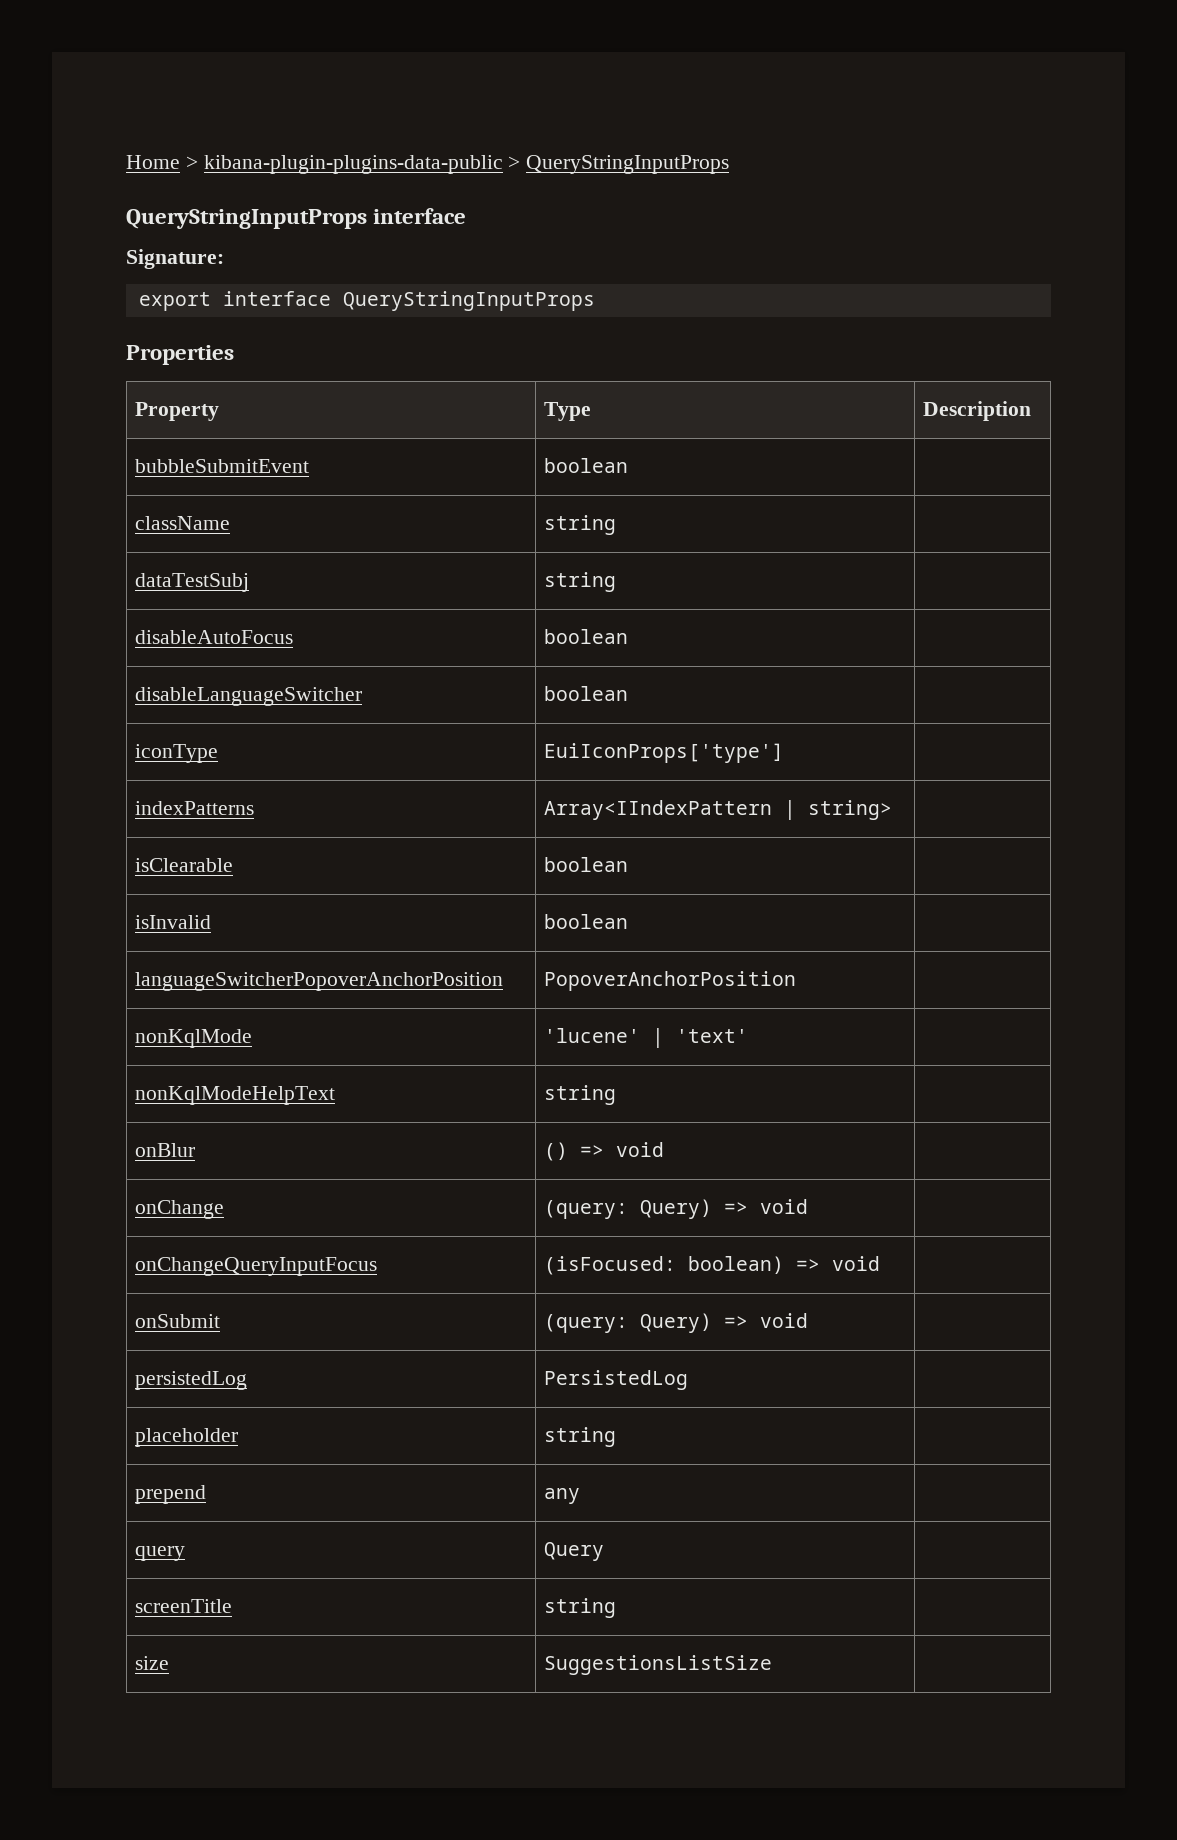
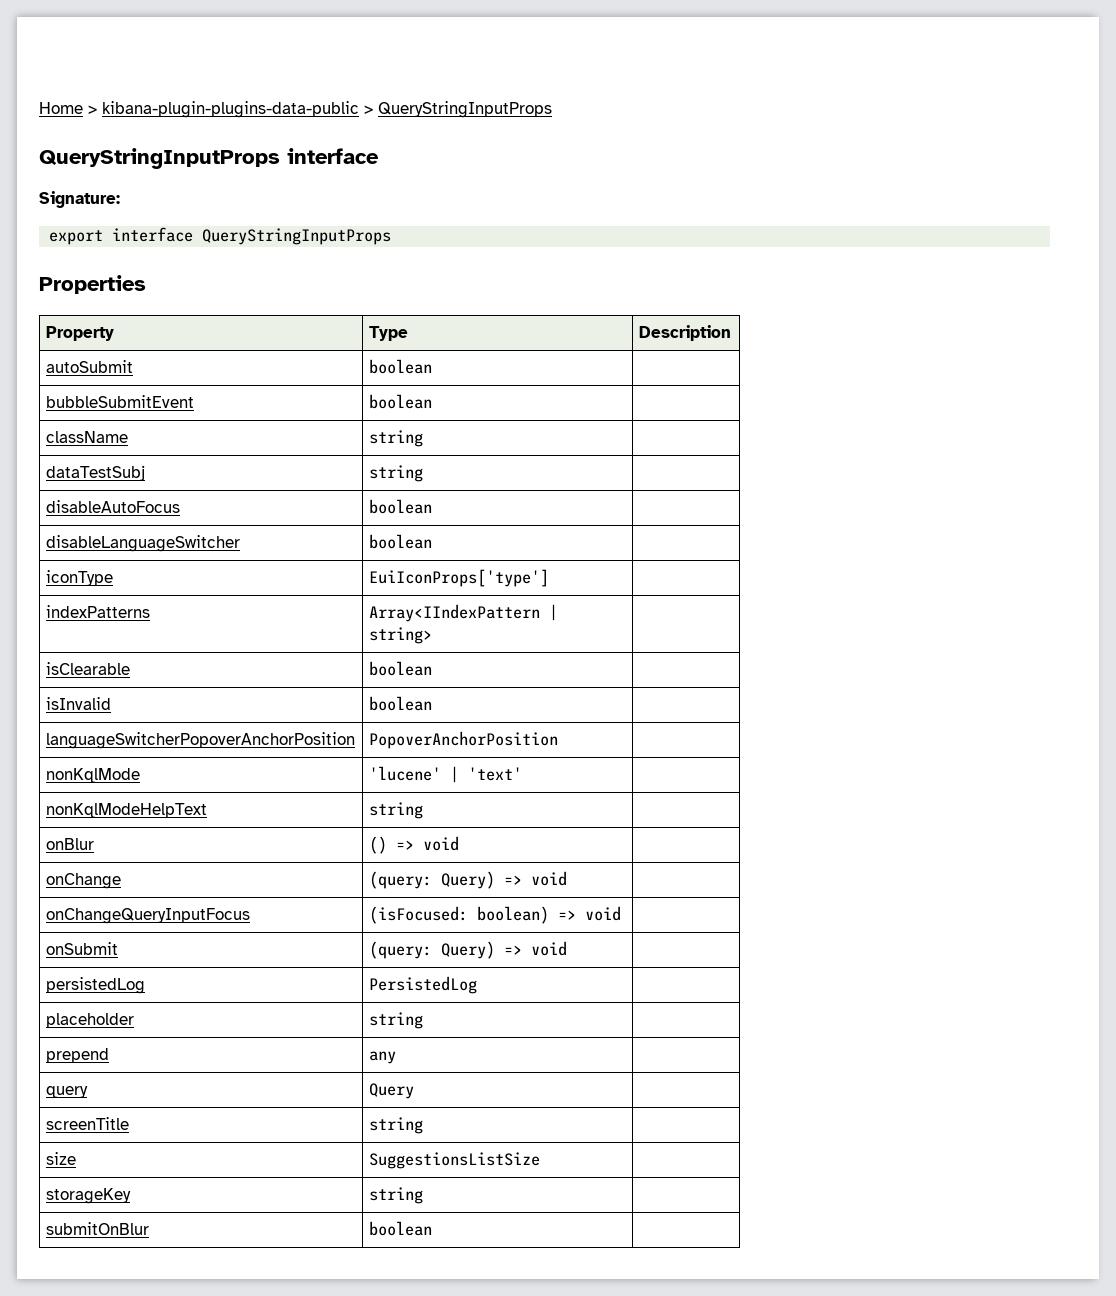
+ autoSubmit | boolean |
+ storageKey | string |
+ submitOnBlur | boolean |

